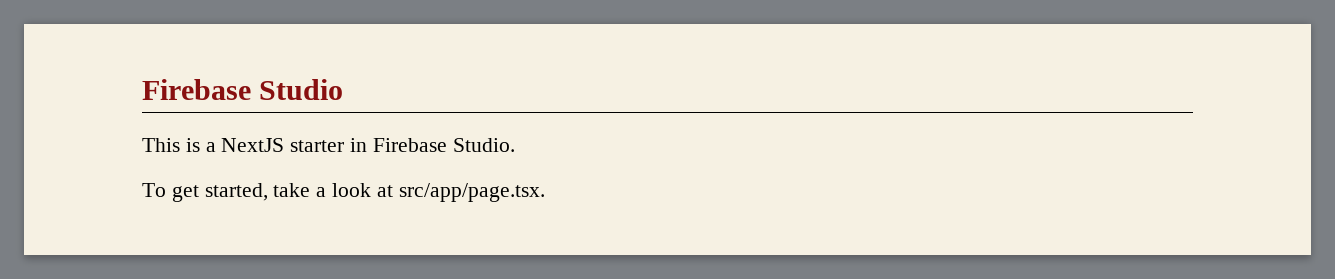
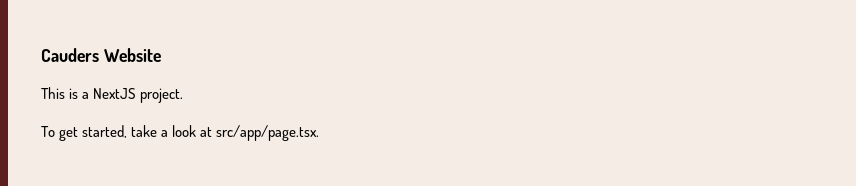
- Firebase Studio
+ Cauders Website
- This is a NextJS starter in Firebase Studio.
+ This is a NextJS project.

